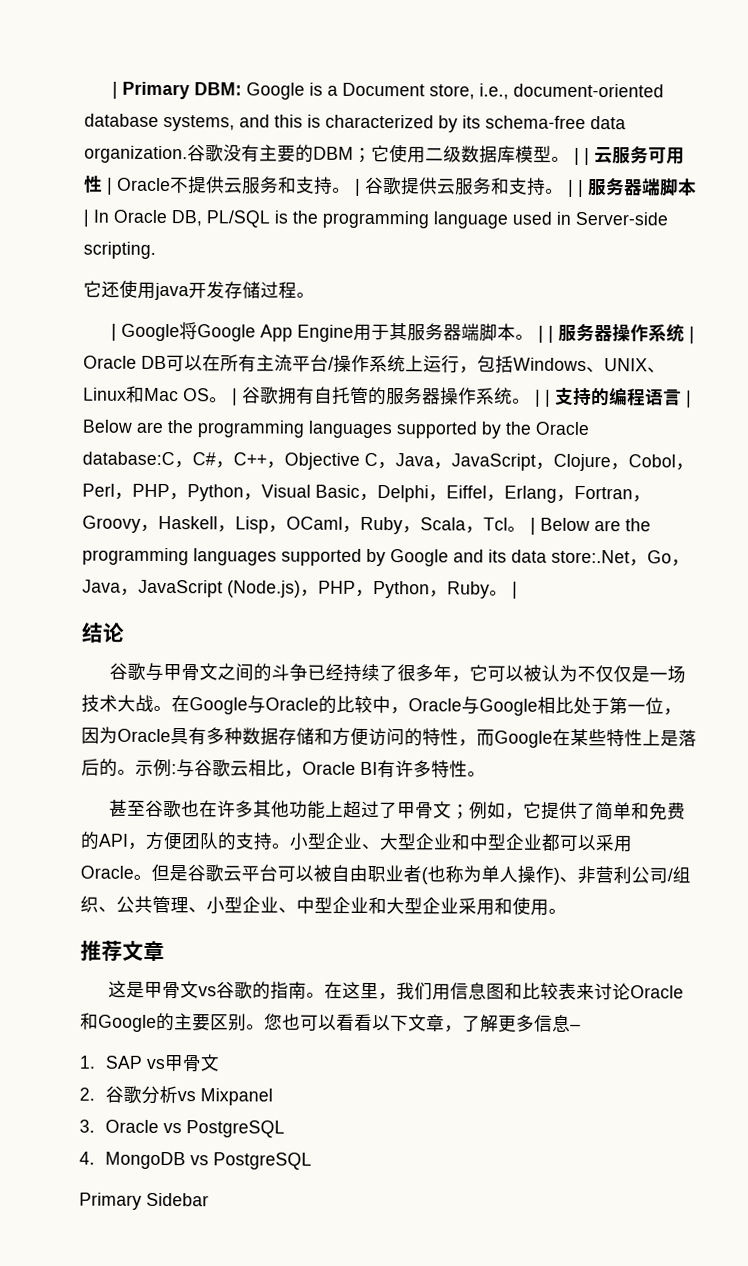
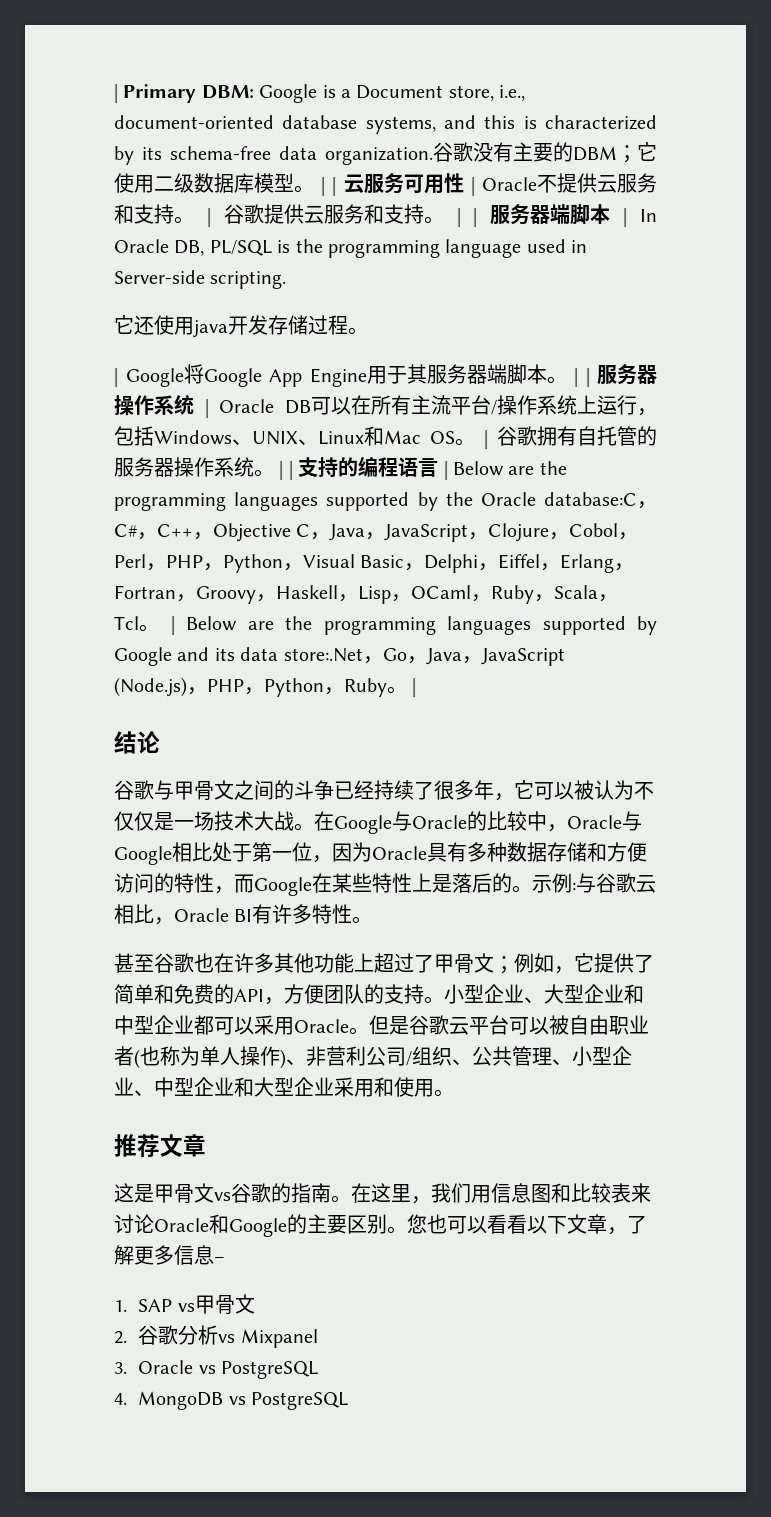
- Primary Sidebar

